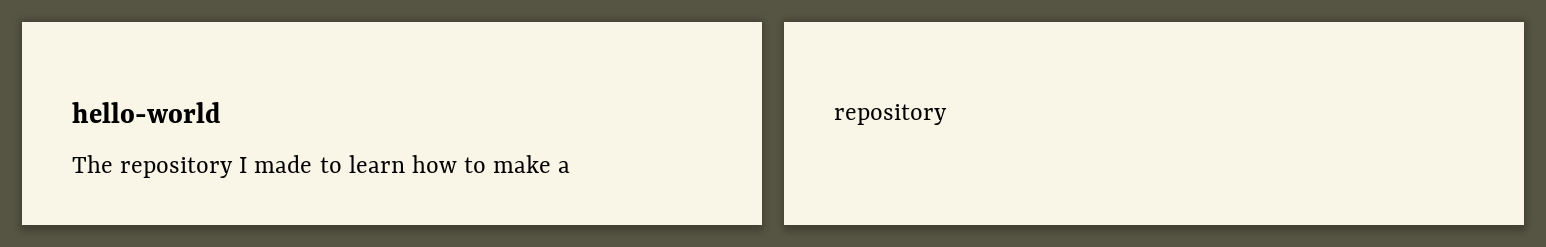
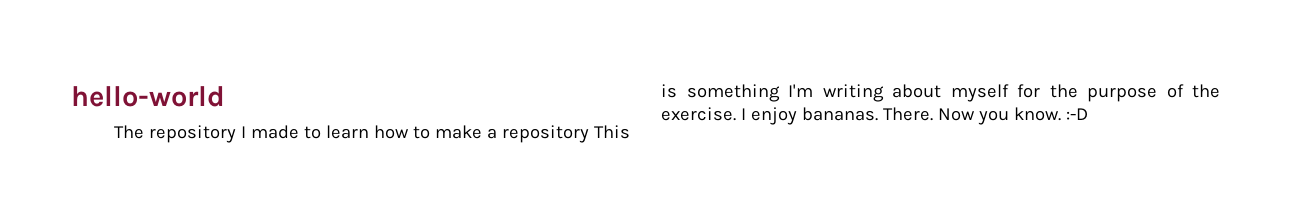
- The repository I made to learn how to make a repository
+ The repository I made to learn how to make a repository This is something I'm writing about myself for the purpose of the exercise. I enjoy bananas. There. Now you know. :-D

